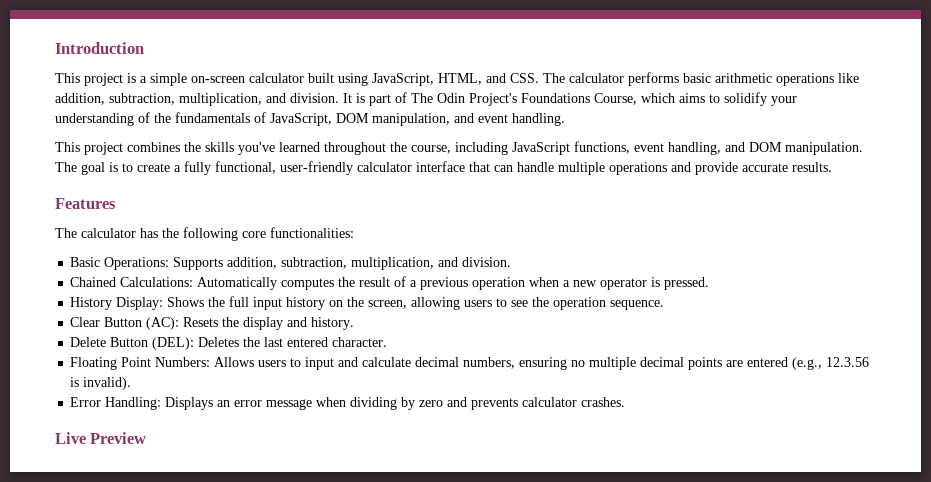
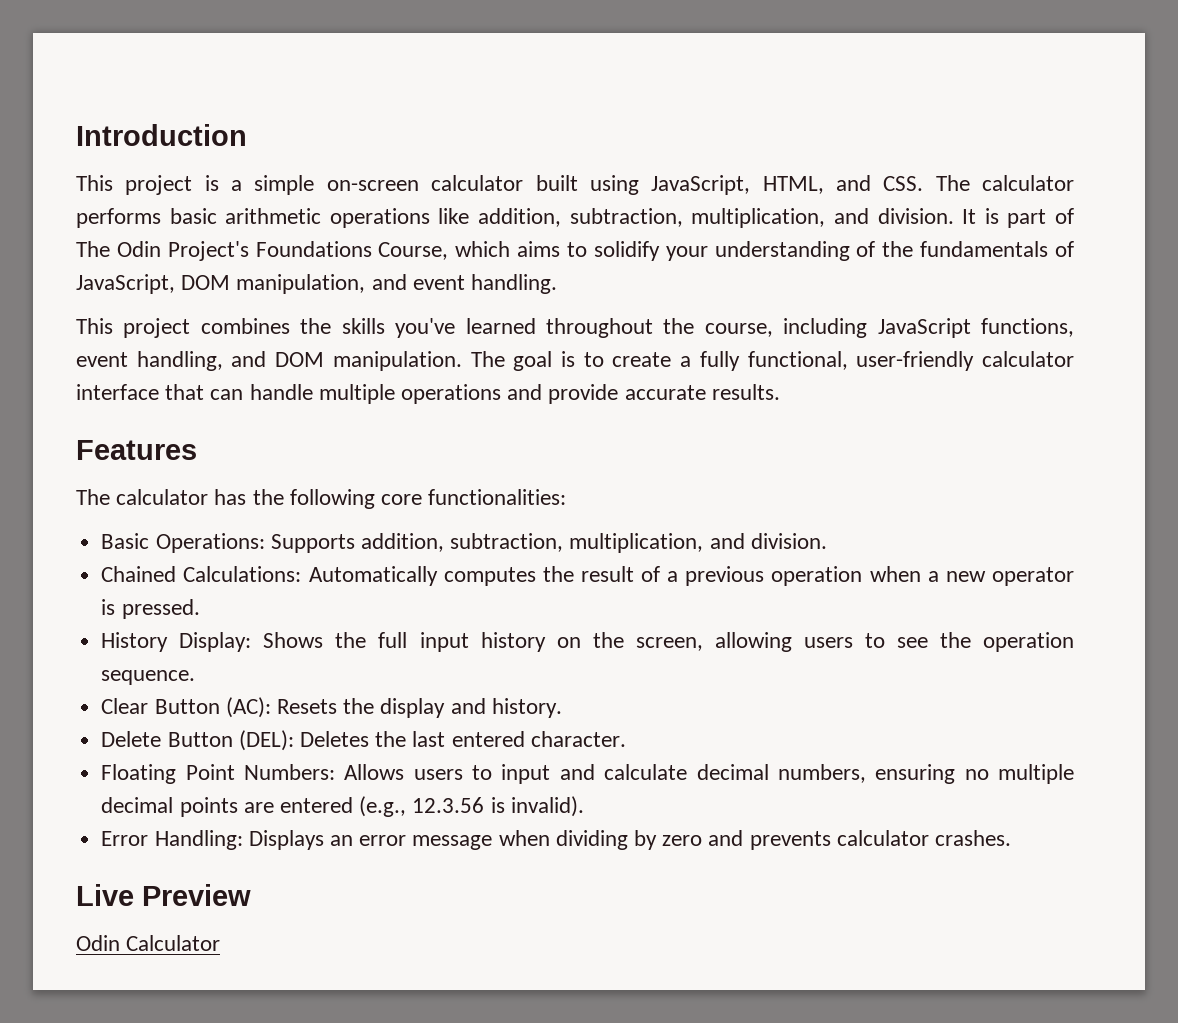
+ Odin Calculator

